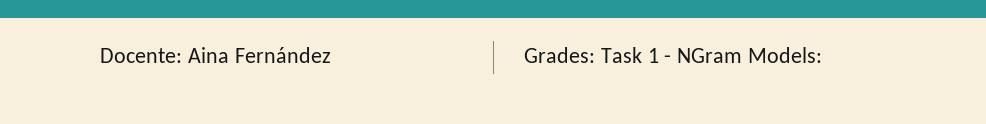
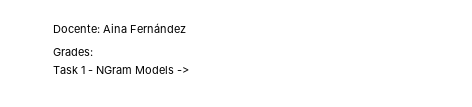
- Grades: Task 1 - NGram Models:
+ Grades:
+ Task 1 - NGram Models ->

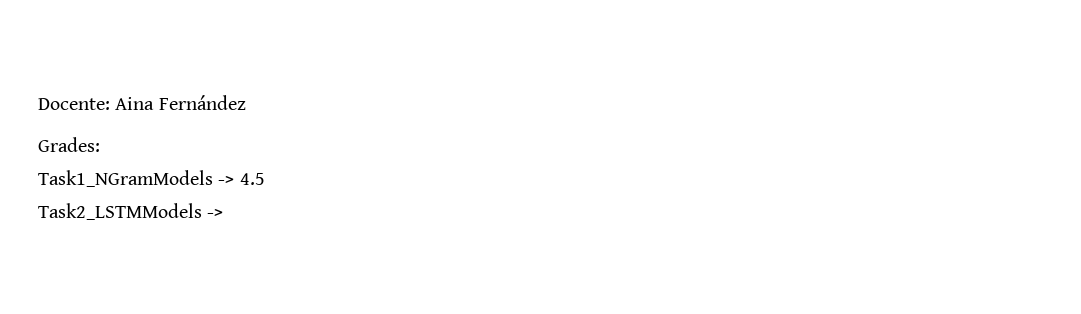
- Task 1 - NGram Models ->
+ Task1_NGramModels -> 4.5
+ Task2_LSTMModels ->

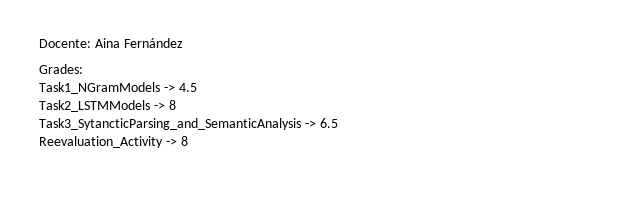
- Task2_LSTMModels ->
+ Task2_LSTMModels -> 8
+ Task3_SytancticParsing_and_SemanticAnalysis -> 6.5
+ Reevaluation_Activity -> 8

